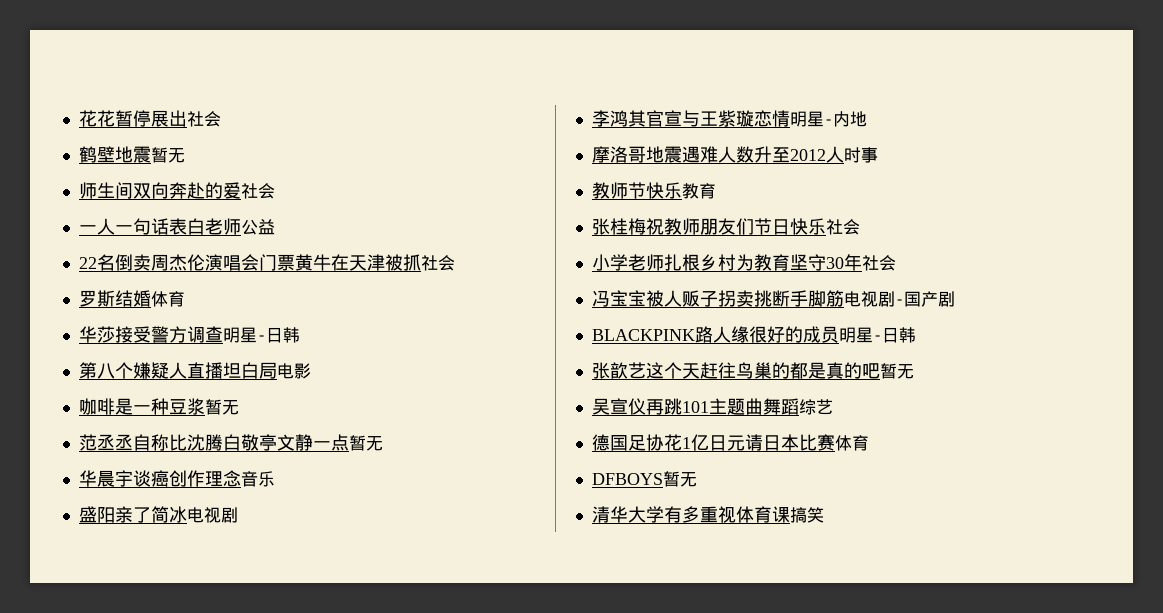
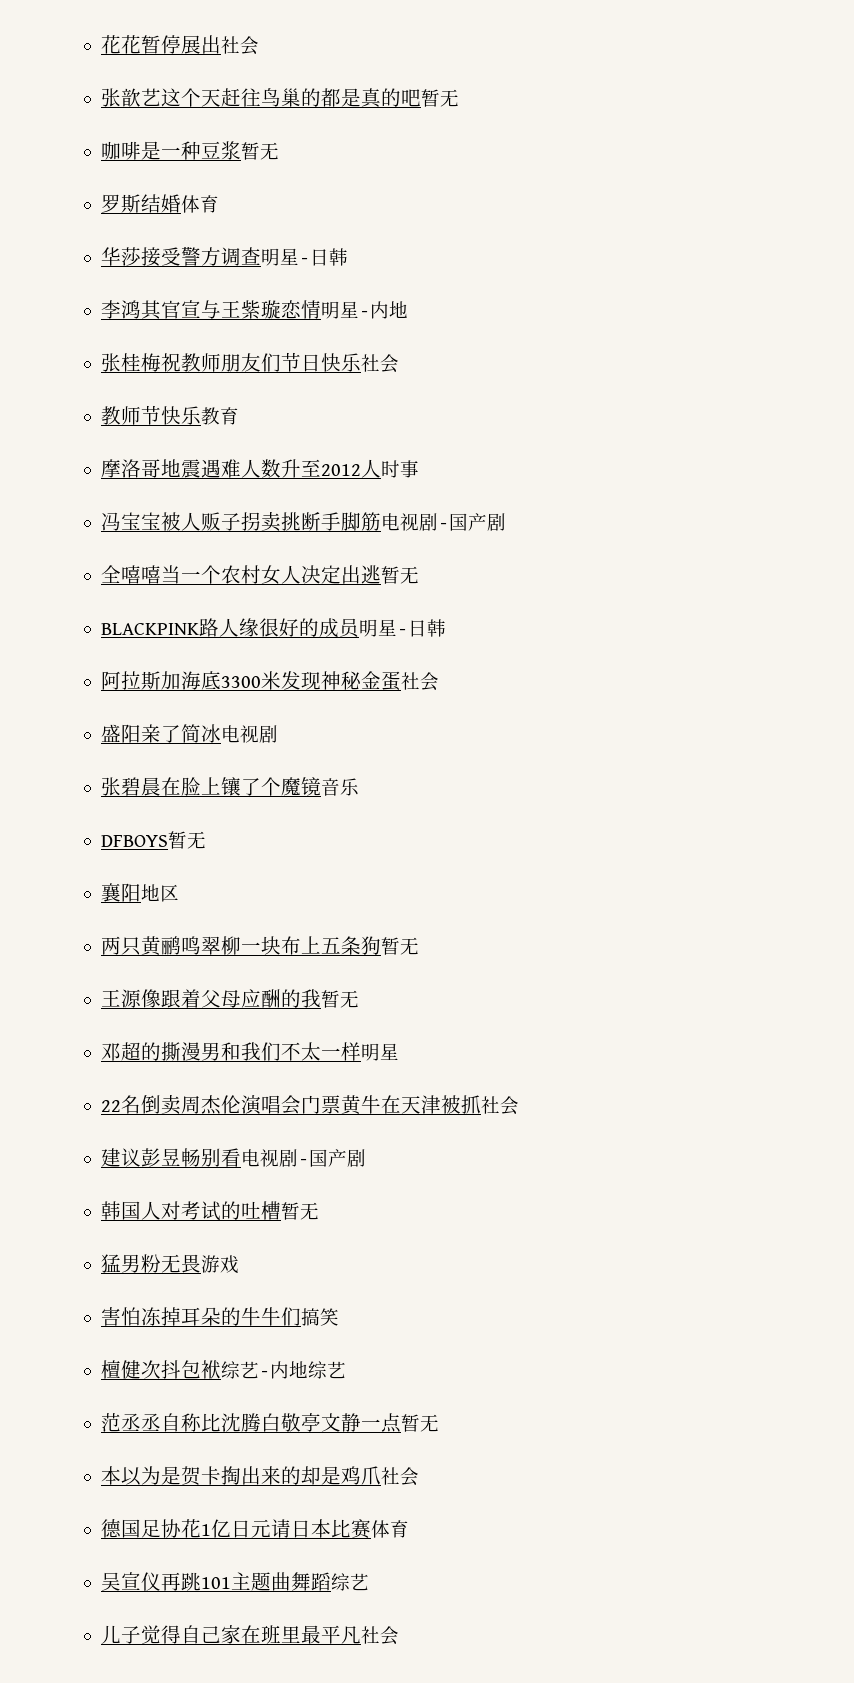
- 鹤壁地震暂无
- 师生间双向奔赴的爱社会
- 一人一句话表白老师公益
+ 张歆艺这个天赶往鸟巢的都是真的吧暂无
+ 咖啡是一种豆浆暂无
+ 罗斯结婚体育
+ 华莎接受警方调查明星-日韩
+ 李鸿其官宣与王紫璇恋情明星-内地
+ 张桂梅祝教师朋友们节日快乐社会
+ 教师节快乐教育
+ 摩洛哥地震遇难人数升至2012人时事
+ 冯宝宝被人贩子拐卖挑断手脚筋电视剧-国产剧
+ 全嘻嘻当一个农村女人决定出逃暂无
+ BLACKPINK路人缘很好的成员明星-日韩
+ 阿拉斯加海底3300米发现神秘金蛋社会
+ 盛阳亲了简冰电视剧
+ 张碧晨在脸上镶了个魔镜音乐
+ DFBOYS暂无
+ 襄阳地区
+ 两只黄鹂鸣翠柳一块布上五条狗暂无
+ 王源像跟着父母应酬的我暂无
+ 邓超的撕漫男和我们不太一样明星
- 罗斯结婚体育
- 华莎接受警方调查明星-日韩
- 第八个嫌疑人直播坦白局电影
- 咖啡是一种豆浆暂无
+ 建议彭昱畅别看电视剧-国产剧
+ 韩国人对考试的吐槽暂无
+ 猛男粉无畏游戏
+ 害怕冻掉耳朵的牛牛们搞笑
+ 檀健次抖包袱综艺-内地综艺
- 华晨宇谈癌创作理念音乐
- 盛阳亲了简冰电视剧
- 李鸿其官宣与王紫璇恋情明星-内地
- 摩洛哥地震遇难人数升至2012人时事
- 教师节快乐教育
- 张桂梅祝教师朋友们节日快乐社会
- 小学老师扎根乡村为教育坚守30年社会
- 冯宝宝被人贩子拐卖挑断手脚筋电视剧-国产剧
- BLACKPINK路人缘很好的成员明星-日韩
- 张歆艺这个天赶往鸟巢的都是真的吧暂无
- 吴宣仪再跳101主题曲舞蹈综艺
+ 本以为是贺卡掏出来的却是鸡爪社会
- DFBOYS暂无
- 清华大学有多重视体育课搞笑
+ 吴宣仪再跳101主题曲舞蹈综艺
+ 儿子觉得自己家在班里最平凡社会

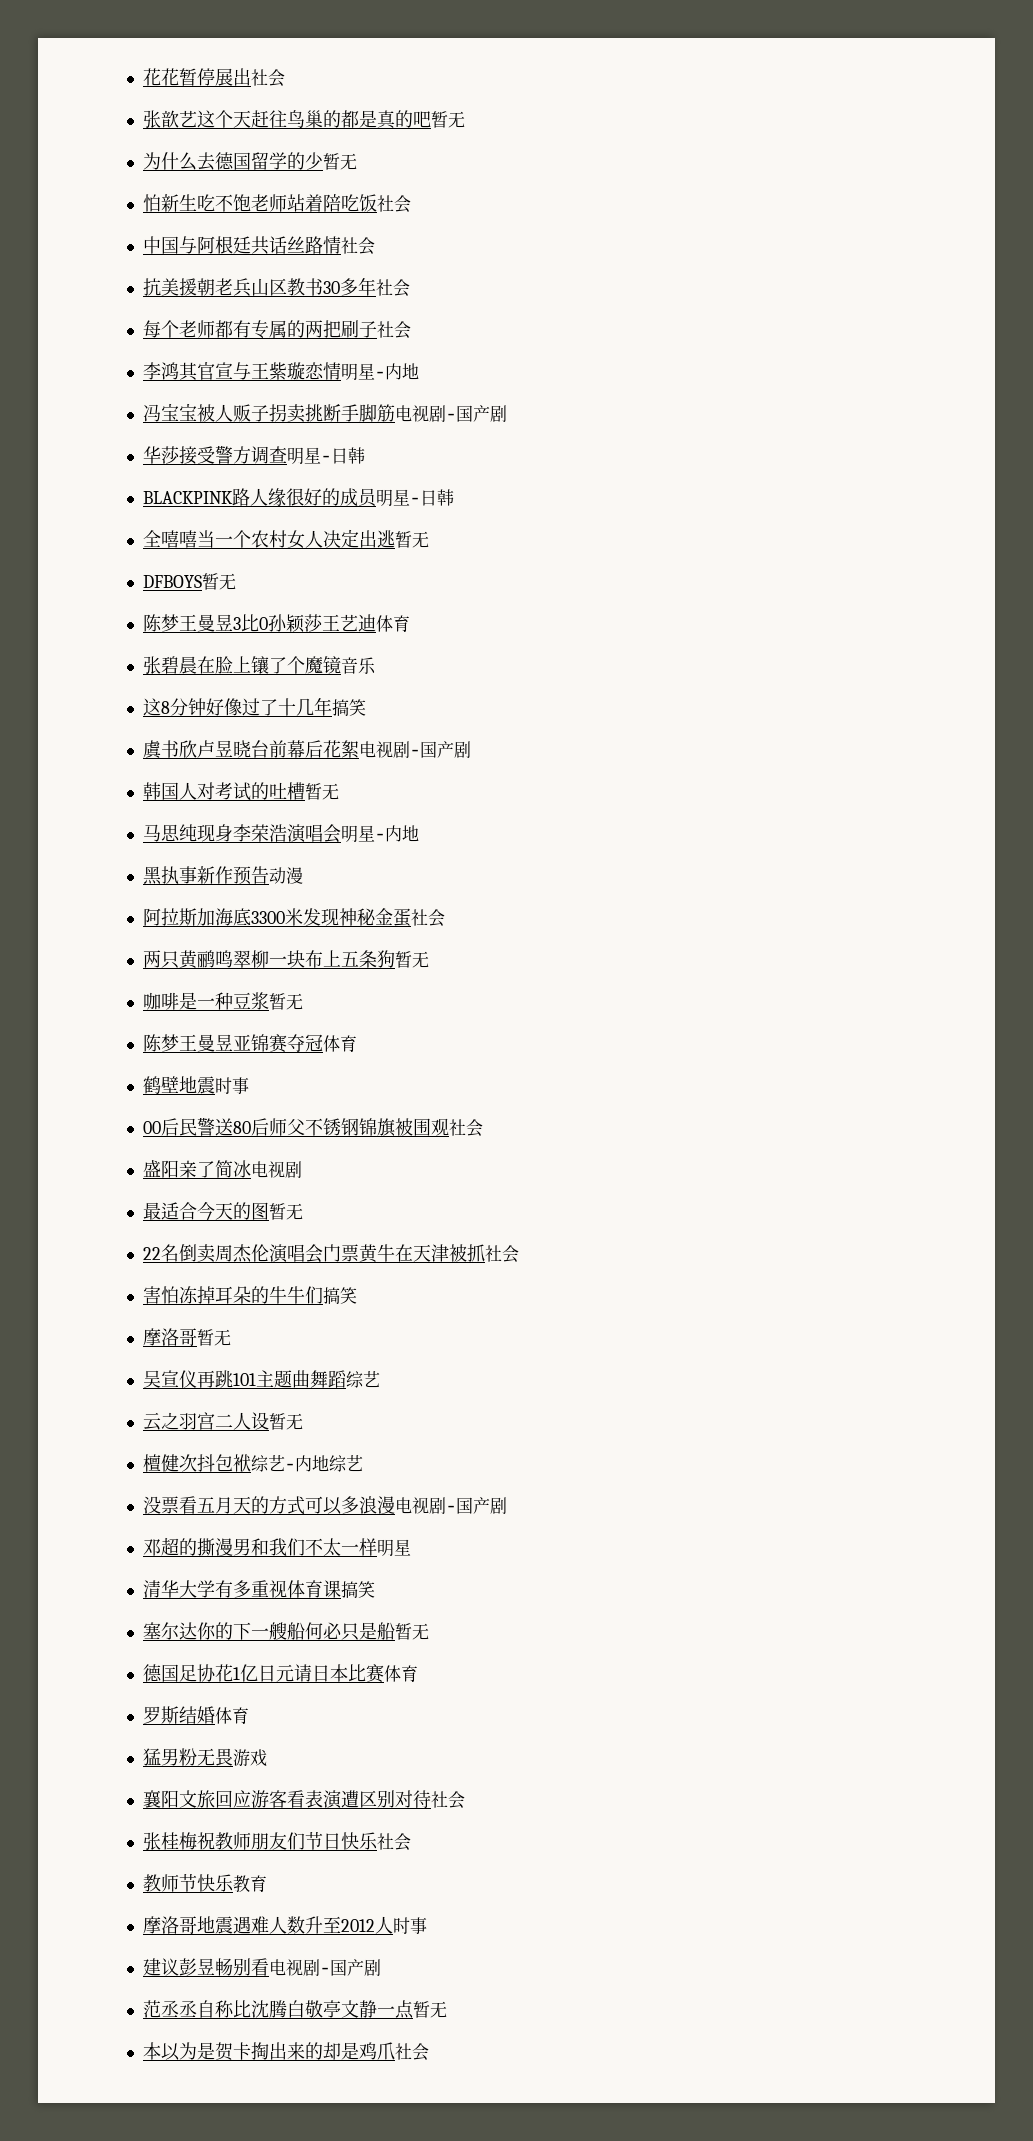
- 咖啡是一种豆浆暂无
- 罗斯结婚体育
- 华莎接受警方调查明星-日韩
+ 为什么去德国留学的少暂无
+ 怕新生吃不饱老师站着陪吃饭社会
+ 中国与阿根廷共话丝路情社会
+ 抗美援朝老兵山区教书30多年社会
+ 每个老师都有专属的两把刷子社会
+ 冯宝宝被人贩子拐卖挑断手脚筋电视剧-国产剧
+ 华莎接受警方调查明星-日韩
+ BLACKPINK路人缘很好的成员明星-日韩
+ 全嘻嘻当一个农村女人决定出逃暂无
+ DFBOYS暂无
+ 陈梦王曼昱3比0孙颖莎王艺迪体育
+ 张碧晨在脸上镶了个魔镜音乐
+ 这8分钟好像过了十几年搞笑
+ 虞书欣卢昱晓台前幕后花絮电视剧-国产剧
+ 韩国人对考试的吐槽暂无
+ 马思纯现身李荣浩演唱会明星-内地
+ 黑执事新作预告动漫
+ 阿拉斯加海底3300米发现神秘金蛋社会
+ 两只黄鹂鸣翠柳一块布上五条狗暂无
+ 咖啡是一种豆浆暂无
+ 陈梦王曼昱亚锦赛夺冠体育
+ 鹤壁地震时事
+ 00后民警送80后师父不锈钢锦旗被围观社会
+ 盛阳亲了简冰电视剧
+ 最适合今天的图暂无
+ 22名倒卖周杰伦演唱会门票黄牛在天津被抓社会
+ 害怕冻掉耳朵的牛牛们搞笑
+ 摩洛哥暂无
+ 吴宣仪再跳101主题曲舞蹈综艺
+ 云之羽宫二人设暂无
+ 檀健次抖包袱综艺-内地综艺
+ 没票看五月天的方式可以多浪漫电视剧-国产剧
+ 邓超的撕漫男和我们不太一样明星
+ 清华大学有多重视体育课搞笑
+ 塞尔达你的下一艘船何必只是船暂无
+ 德国足协花1亿日元请日本比赛体育
+ 罗斯结婚体育
+ 猛男粉无畏游戏
+ 襄阳文旅回应游客看表演遭区别对待社会
- 冯宝宝被人贩子拐卖挑断手脚筋电视剧-国产剧
- 全嘻嘻当一个农村女人决定出逃暂无
- BLACKPINK路人缘很好的成员明星-日韩
- 阿拉斯加海底3300米发现神秘金蛋社会
- 盛阳亲了简冰电视剧
- 张碧晨在脸上镶了个魔镜音乐
- DFBOYS暂无
- 襄阳地区
- 两只黄鹂鸣翠柳一块布上五条狗暂无
- 王源像跟着父母应酬的我暂无
- 邓超的撕漫男和我们不太一样明星
- 22名倒卖周杰伦演唱会门票黄牛在天津被抓社会
- 韩国人对考试的吐槽暂无
- 猛男粉无畏游戏
- 害怕冻掉耳朵的牛牛们搞笑
- 檀健次抖包袱综艺-内地综艺
- 德国足协花1亿日元请日本比赛体育
- 吴宣仪再跳101主题曲舞蹈综艺
- 儿子觉得自己家在班里最平凡社会

